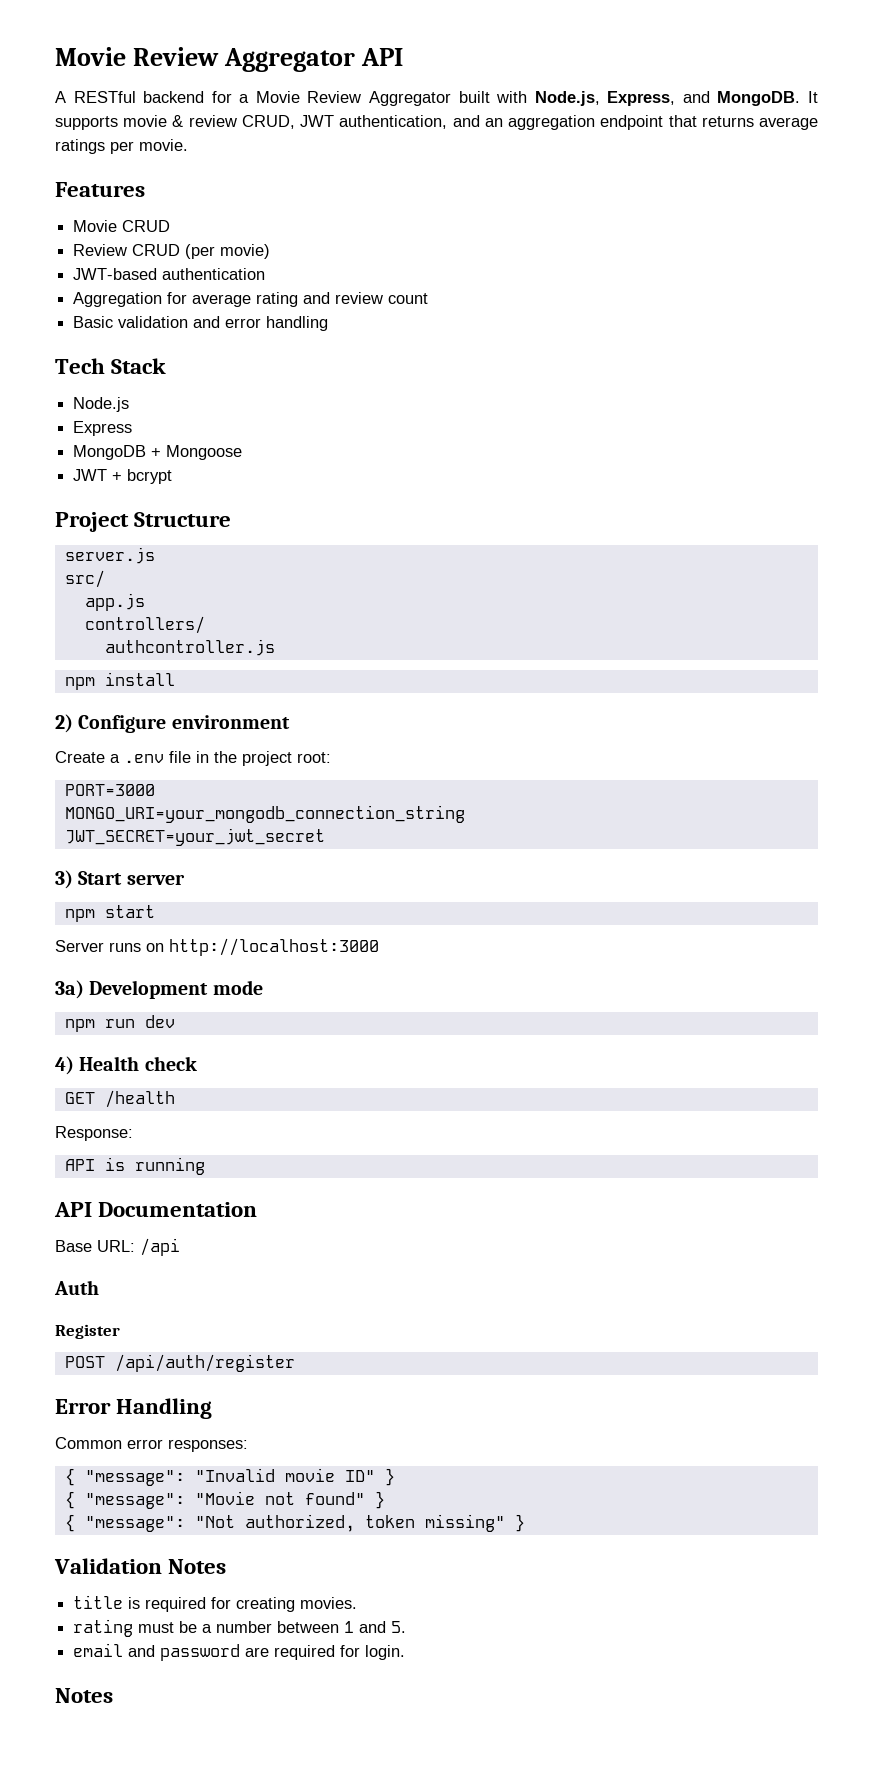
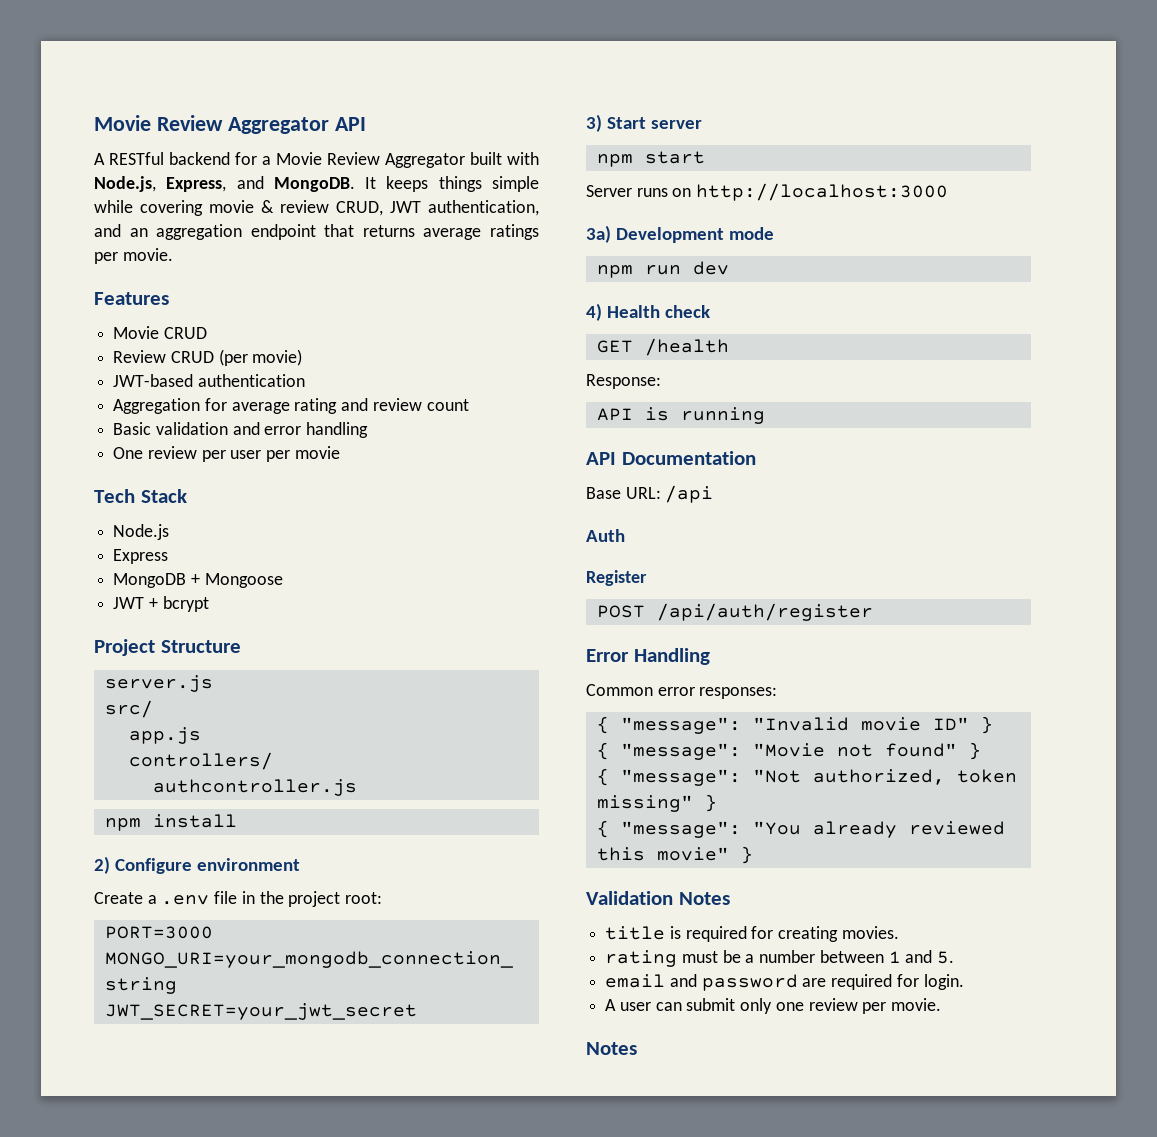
- It supports movie & review CRUD, JWT authentication, and an aggregation endpoint that returns average ratings per movie.
+ It keeps things simple while covering movie & review CRUD, JWT authentication, and an aggregation endpoint that returns average ratings per movie.
+ One review per user per movie
+ { "message": "You already reviewed this movie" }
+ A user can submit only one review per movie.

